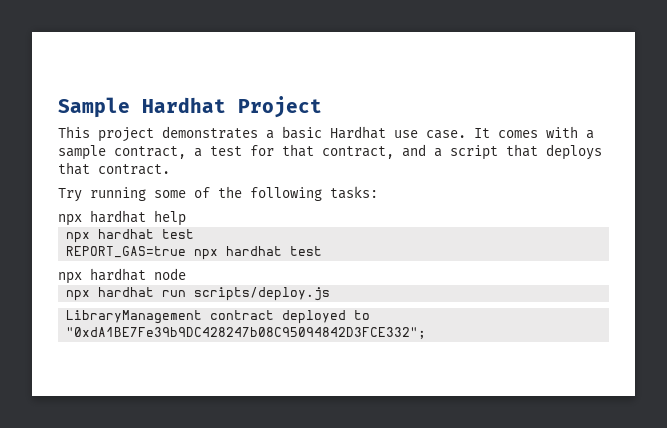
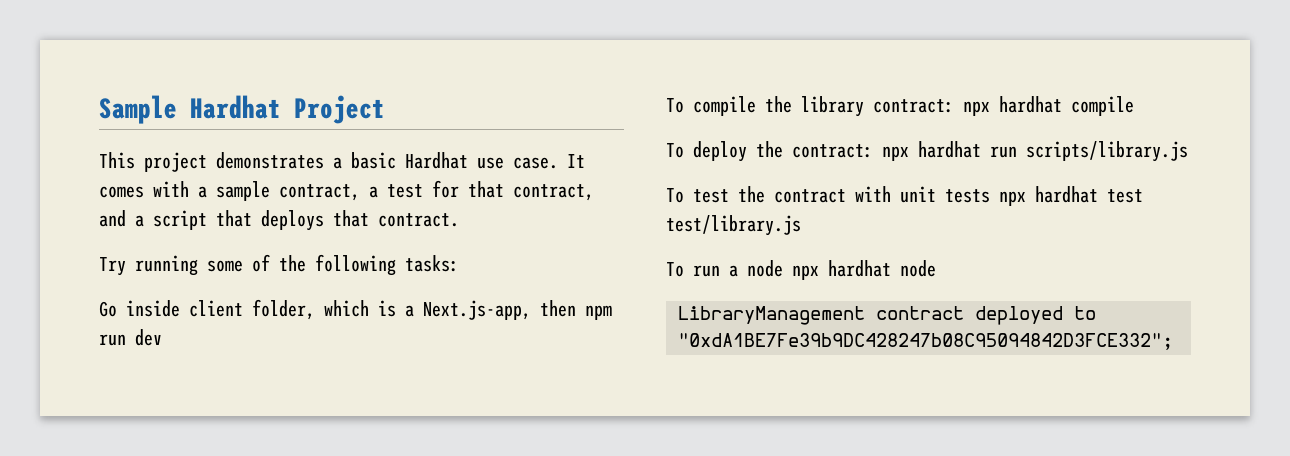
- npx hardhat help
- npx hardhat test
- REPORT_GAS=true npx hardhat test
- npx hardhat node
+ Go inside client folder, which is a Next.js-app, then npm run dev
+ To compile the library contract: npx hardhat compile
+ To deploy the contract: npx hardhat run scripts/library.js
+ To test the contract with unit tests npx hardhat test test/library.js
+ To run a node npx hardhat node
- npx hardhat run scripts/deploy.js

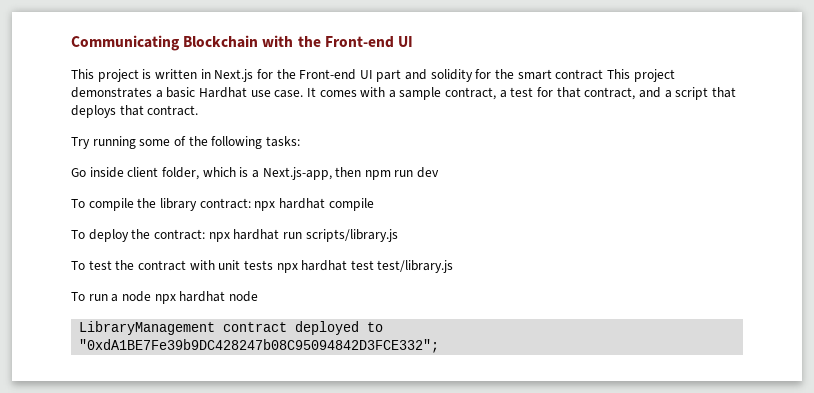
- Sample Hardhat Project
- This project demonstrates a basic Hardhat use case.
+ Communicating Blockchain with the Front-end UI
+ This project is written in Next.js for the Front-end UI part and solidity for the smart contract This project demonstrates a basic Hardhat use case.

